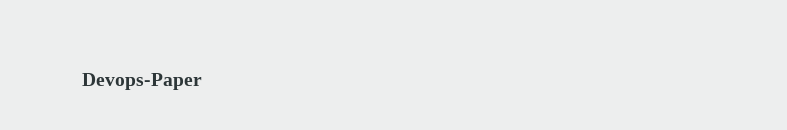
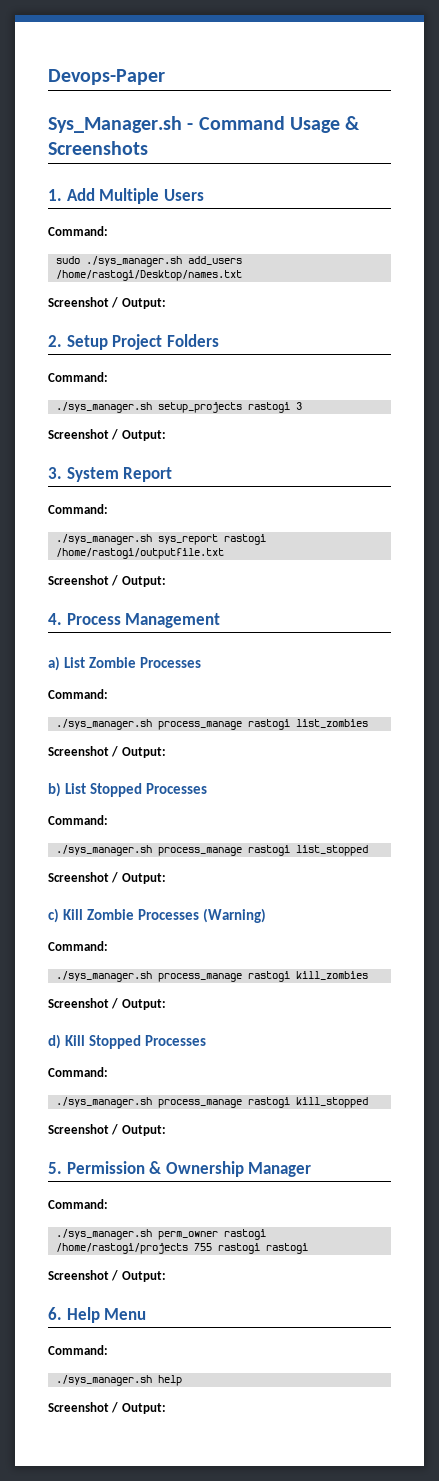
+ Sys_Manager.sh - Command Usage & Screenshots
+ 1. Add Multiple Users
+ Command:
+ sudo ./sys_manager.sh add_users /home/rastogi/Desktop/names.txt
+ Screenshot / Output:
+ 2. Setup Project Folders
+ Command:
+ ./sys_manager.sh setup_projects rastogi 3
+ Screenshot / Output:
+ 3. System Report
+ Command:
+ ./sys_manager.sh sys_report rastogi /home/rastogi/outputfile.txt
+ Screenshot / Output:
+ 4. Process Management
+ a) List Zombie Processes
+ Command:
+ ./sys_manager.sh process_manage rastogi list_zombies
+ Screenshot / Output:
+ b) List Stopped Processes
+ Command:
+ ./sys_manager.sh process_manage rastogi list_stopped
+ Screenshot / Output:
+ c) Kill Zombie Processes (Warning)
+ Command:
+ ./sys_manager.sh process_manage rastogi kill_zombies
+ Screenshot / Output:
+ d) Kill Stopped Processes
+ Command:
+ ./sys_manager.sh process_manage rastogi kill_stopped
+ Screenshot / Output:
+ 5. Permission & Ownership Manager
+ Command:
+ ./sys_manager.sh perm_owner rastogi /home/rastogi/projects 755 rastogi rastogi
+ Screenshot / Output:
+ 6. Help Menu
+ Command:
+ ./sys_manager.sh help
+ Screenshot / Output:

